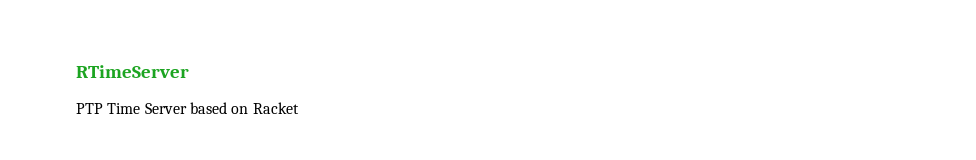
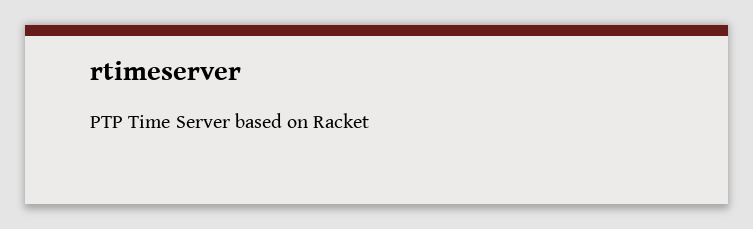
- RTimeServer
+ rtimeserver

